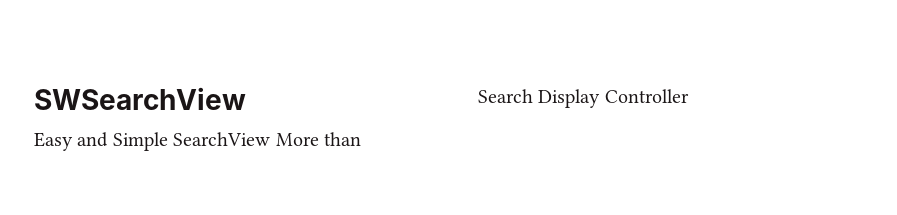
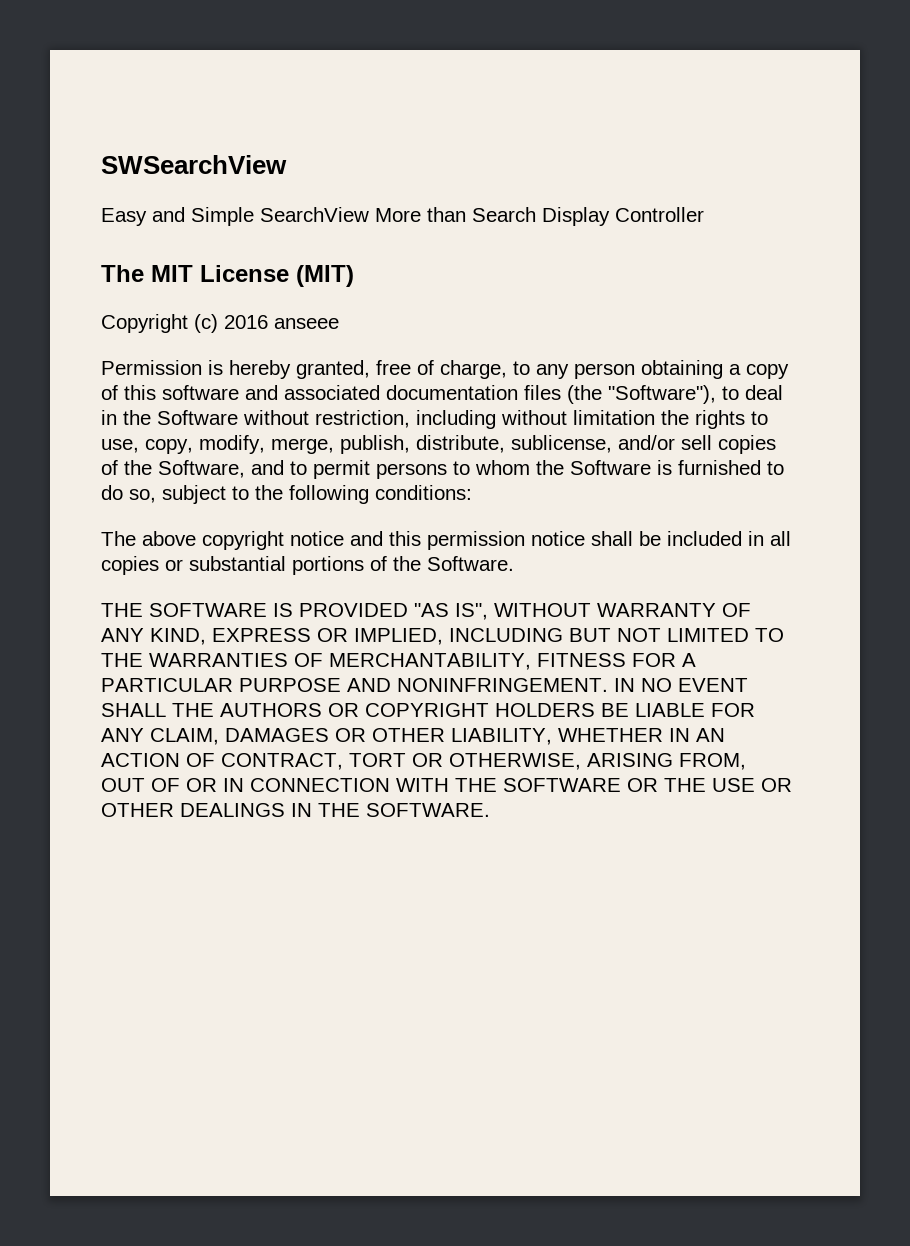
+ The MIT License (MIT)
+ Copyright (c) 2016 anseee
+ Permission is hereby granted, free of charge, to any person obtaining a copy of this software and associated documentation files (the "Software"), to deal in the Software without restriction, including without limitation the rights to use, copy, modify, merge, publish, distribute, sublicense, and/or sell copies of the Software, and to permit persons to whom the Software is furnished to do so, subject to the following conditions:
+ The above copyright notice and this permission notice shall be included in all copies or substantial portions of the Software.
+ THE SOFTWARE IS PROVIDED "AS IS", WITHOUT WARRANTY OF ANY KIND, EXPRESS OR IMPLIED, INCLUDING BUT NOT LIMITED TO THE WARRANTIES OF MERCHANTABILITY, FITNESS FOR A PARTICULAR PURPOSE AND NONINFRINGEMENT. IN NO EVENT SHALL THE AUTHORS OR COPYRIGHT HOLDERS BE LIABLE FOR ANY CLAIM, DAMAGES OR OTHER LIABILITY, WHETHER IN AN ACTION OF CONTRACT, TORT OR OTHERWISE, ARISING FROM, OUT OF OR IN CONNECTION WITH THE SOFTWARE OR THE USE OR OTHER DEALINGS IN THE SOFTWARE.

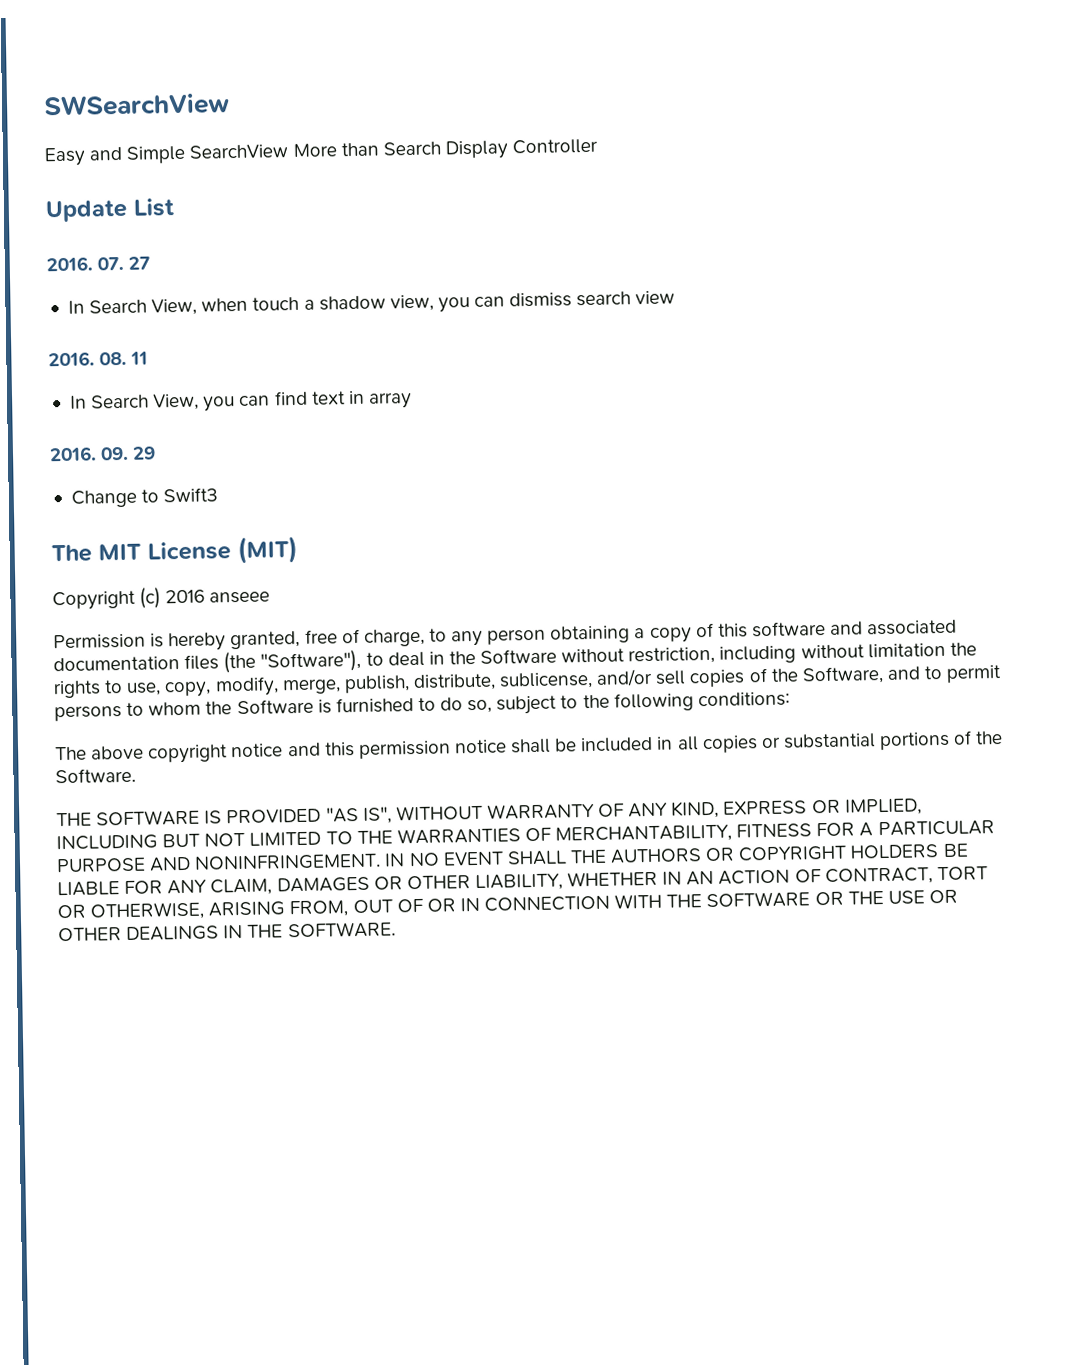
+ Update List
+ 2016. 07. 27
+ In Search View, when touch a shadow view, you can dismiss search view
+ 2016. 08. 11
+ In Search View, you can find text in array
+ 2016. 09. 29
+ Change to Swift3

